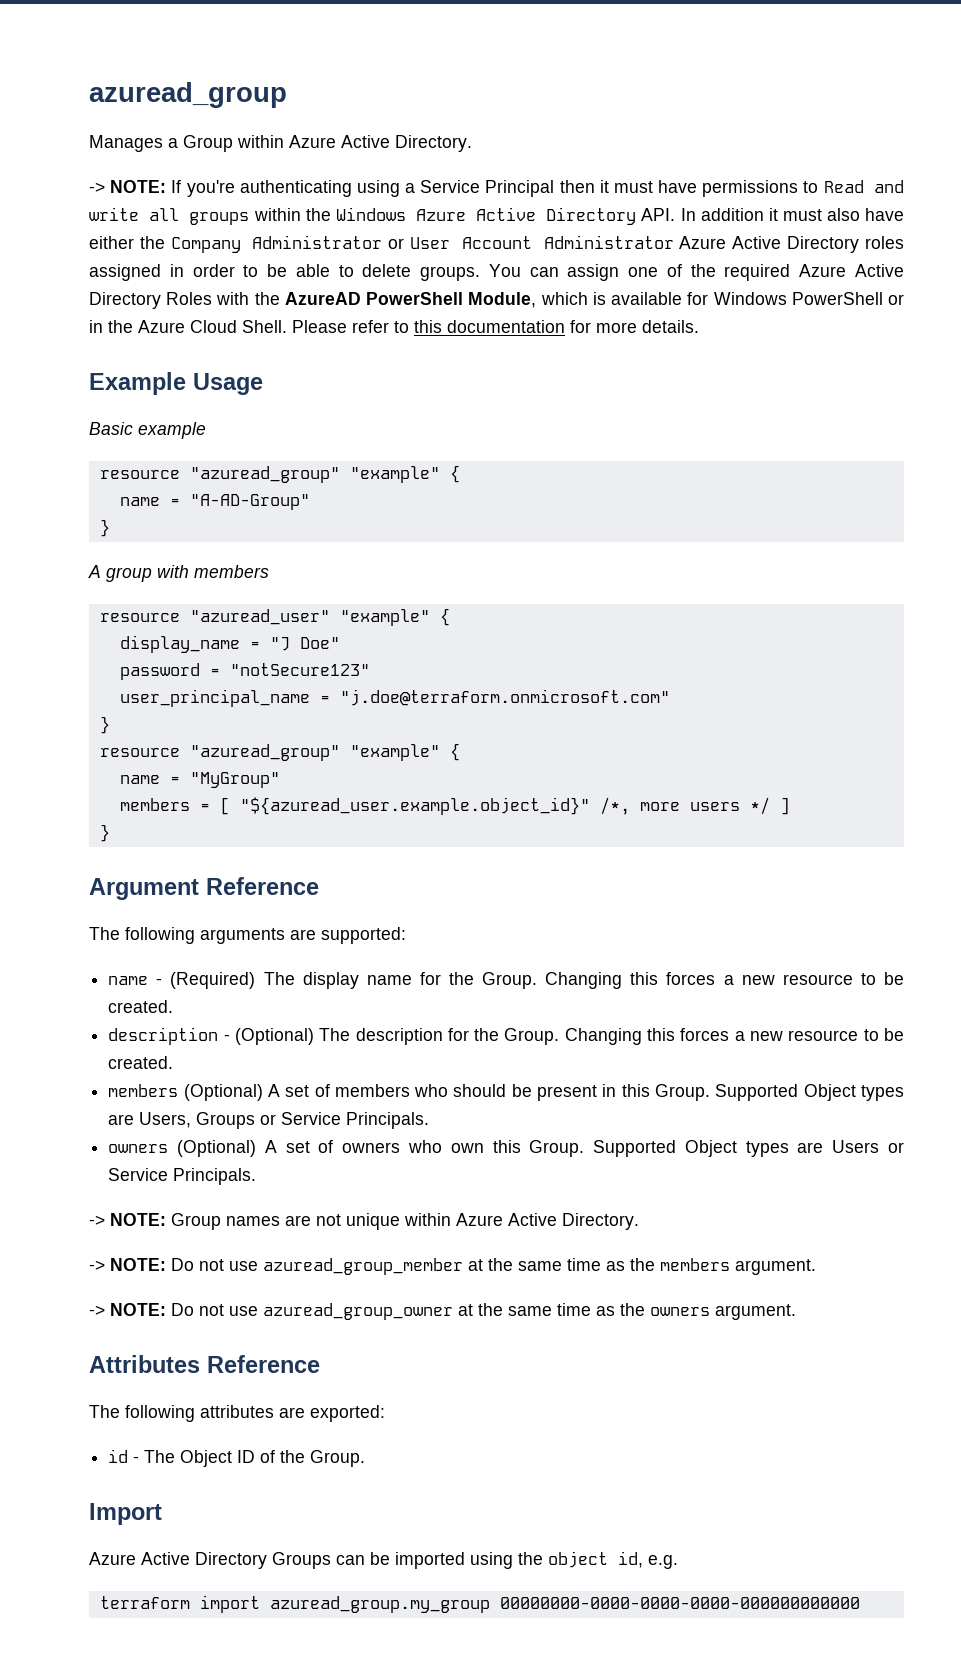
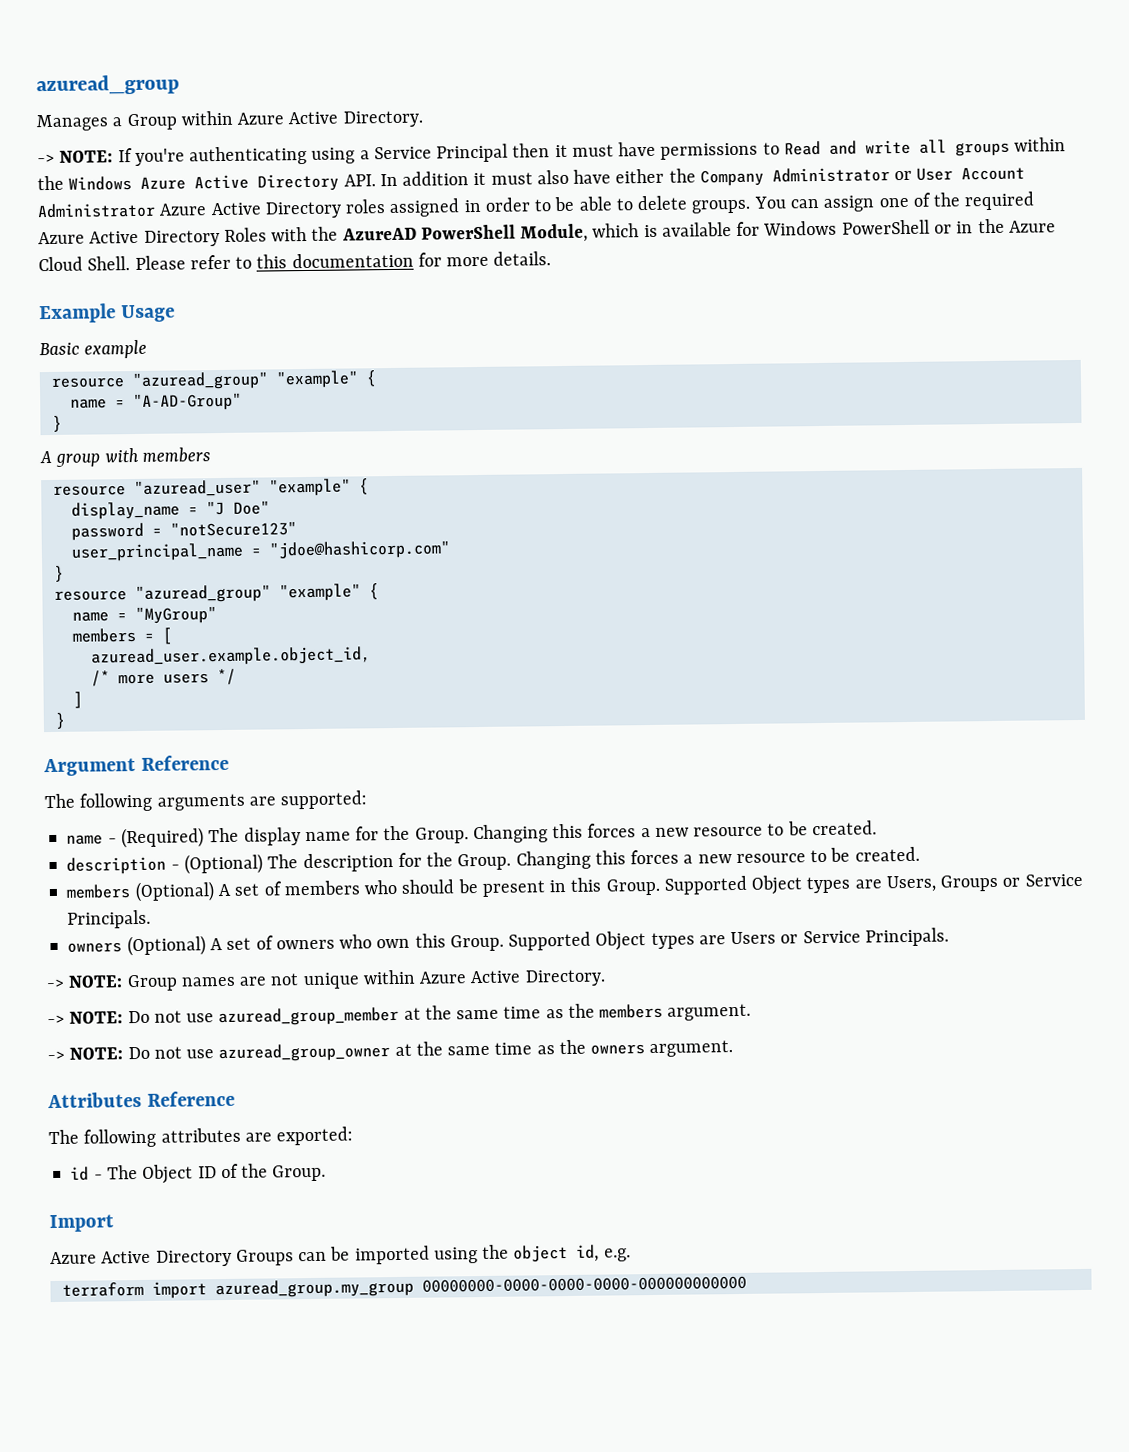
- user_principal_name = "j.doe@terraform.onmicrosoft.com"
+ user_principal_name = "jdoe@hashicorp.com"
- members = [ "${azuread_user.example.object_id}" /*, more users */ ]
+ members = [
+ azuread_user.example.object_id,
+ /* more users */
+ ]

